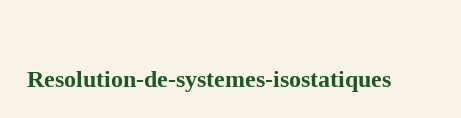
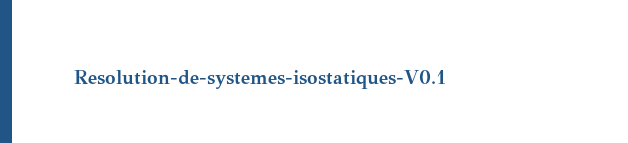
- Resolution-de-systemes-isostatiques
+ Resolution-de-systemes-isostatiques-V0.1

